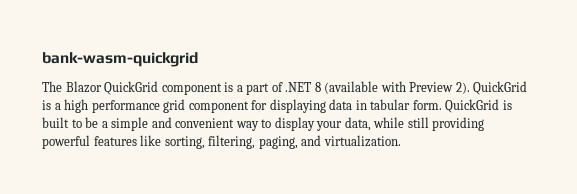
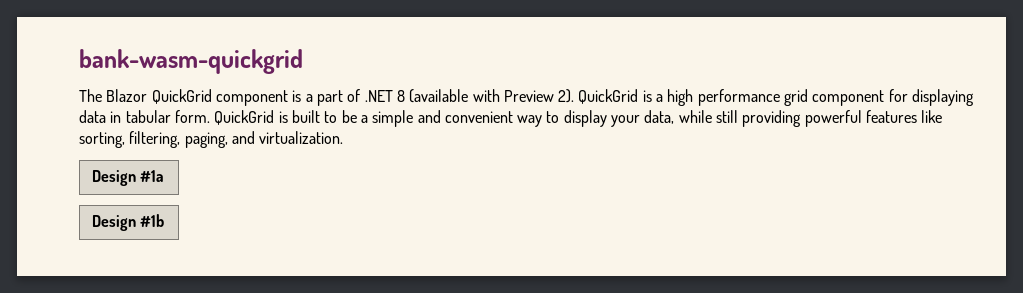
+ Design #1a
+ Design #1b

